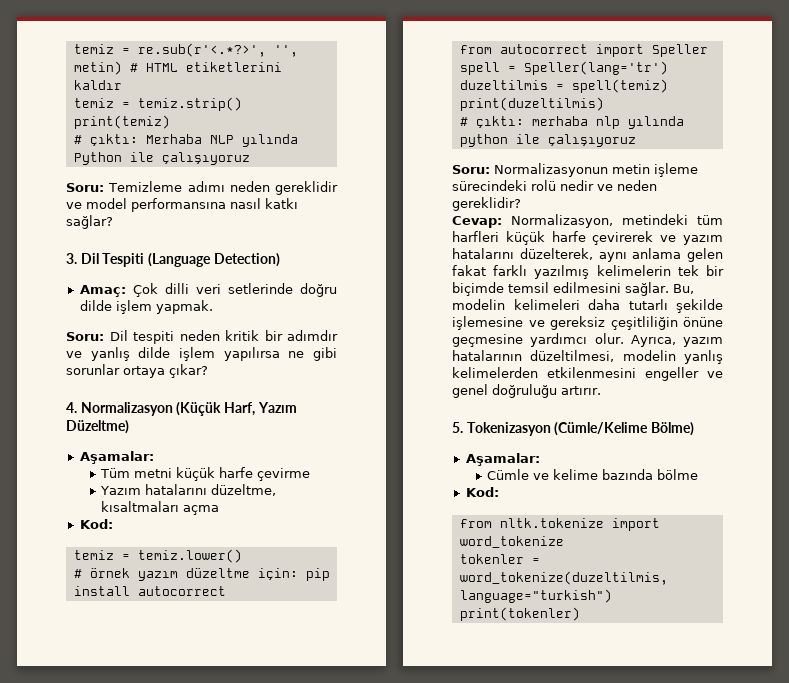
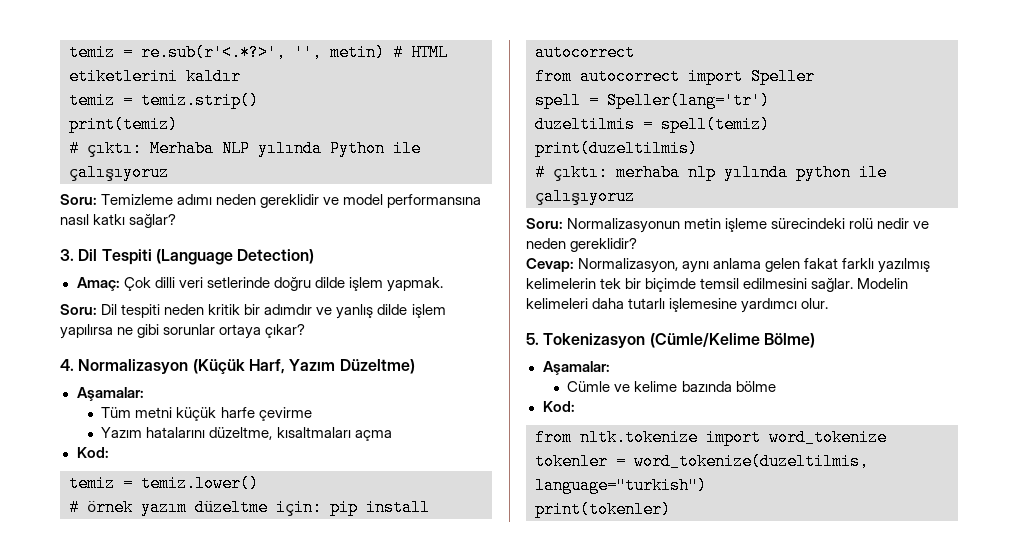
- Cevap: Normalizasyon, metindeki tüm harfleri küçük harfe çevirerek ve yazım hatalarını düzelterek, aynı anlama gelen fakat farklı yazılmış kelimelerin tek bir biçimde temsil edilmesini sağlar.
+ Cevap: Normalizasyon, aynı anlama gelen fakat farklı yazılmış kelimelerin tek bir biçimde temsil edilmesini sağlar.
- Bu, modelin kelimeleri daha tutarlı şekilde işlemesine ve gereksiz çeşitliliğin önüne geçmesine yardımcı olur. Ayrıca, yazım hatalarının düzeltilmesi, modelin yanlış kelimelerden etkilenmesini engeller ve genel doğruluğu artırır.
+ Modelin kelimeleri daha tutarlı işlemesine yardımcı olur.

